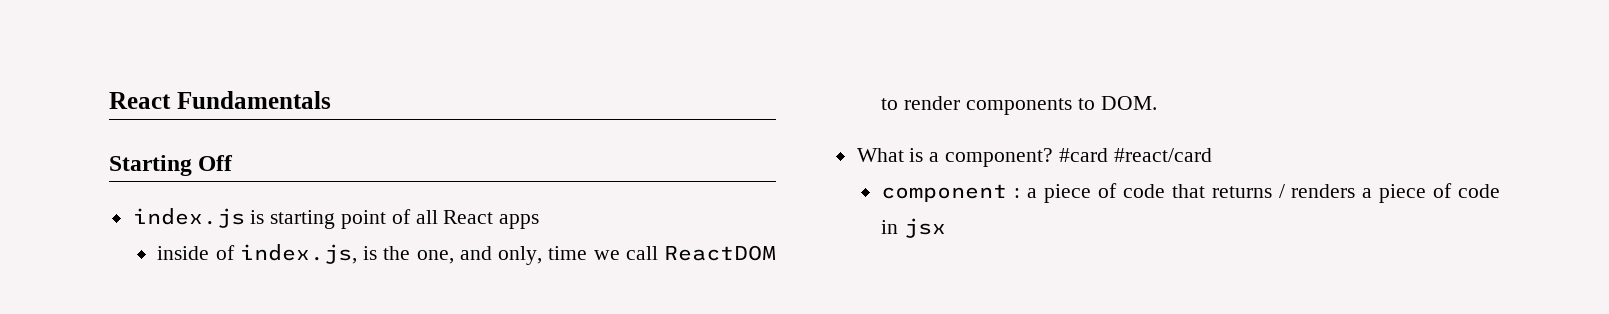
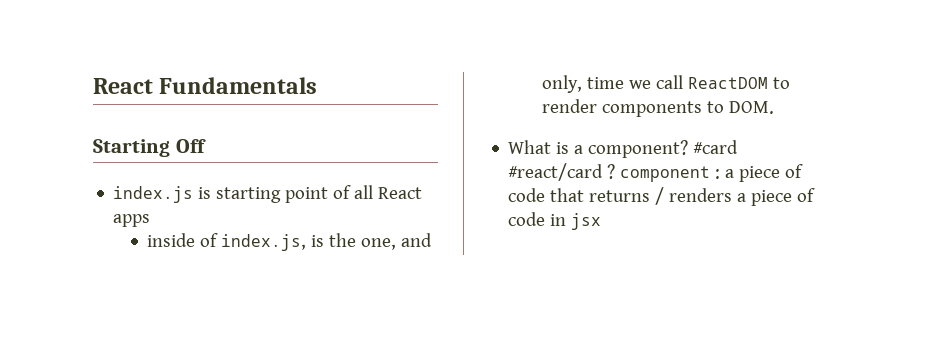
- #card #react/card
- component : a piece of code that returns / renders a piece of code in jsx
+ #card #react/card ? component : a piece of code that returns / renders a piece of code in jsx

